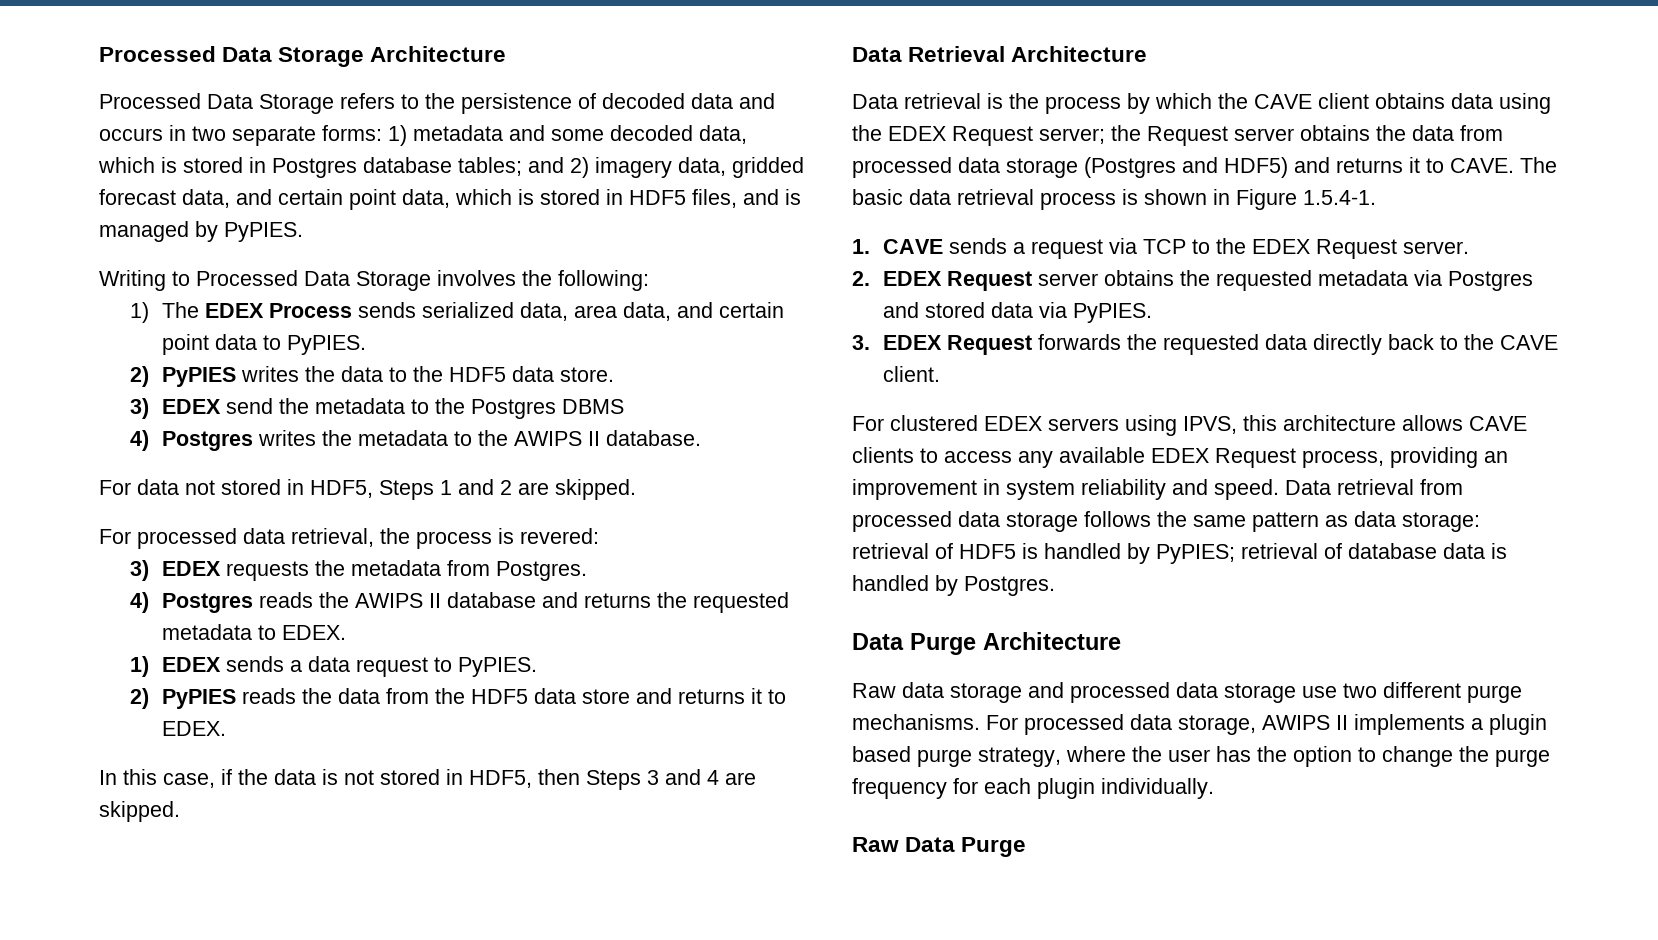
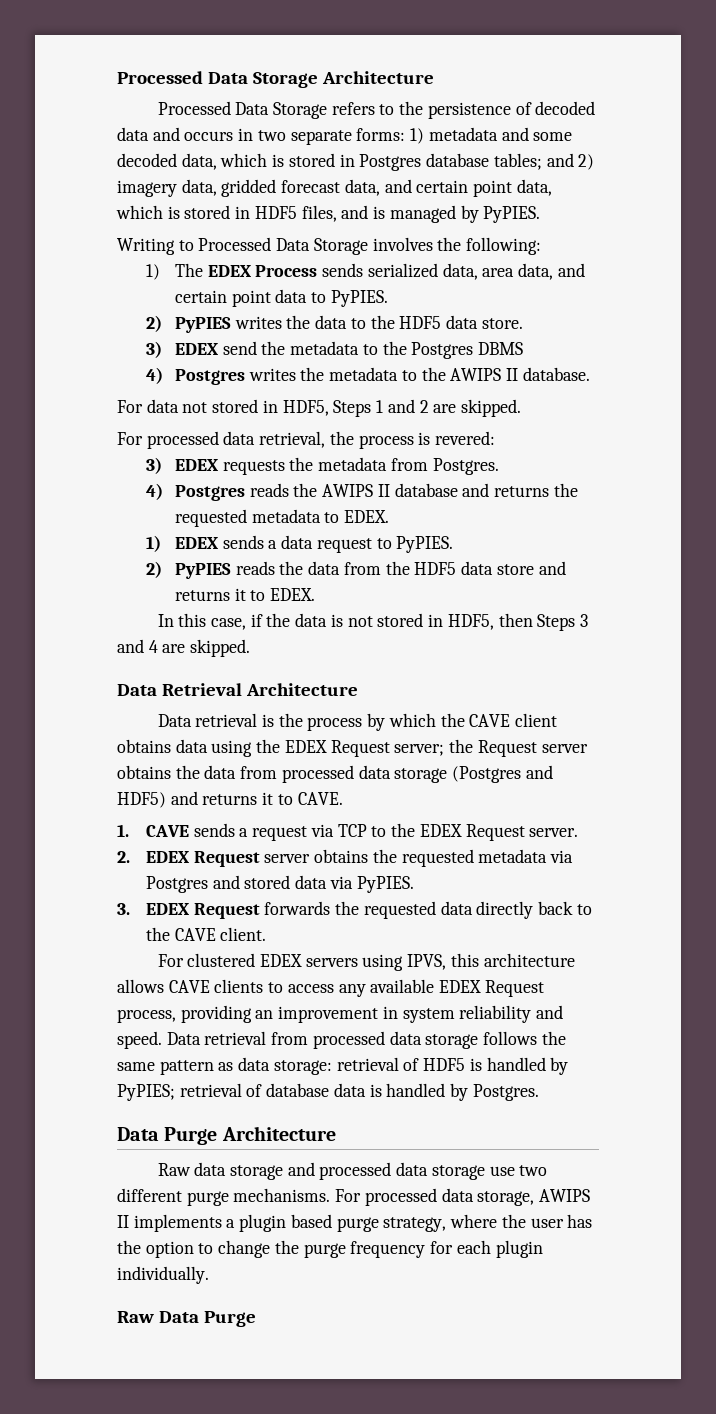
- The basic data retrieval process is shown in Figure 1.5.4-1.

